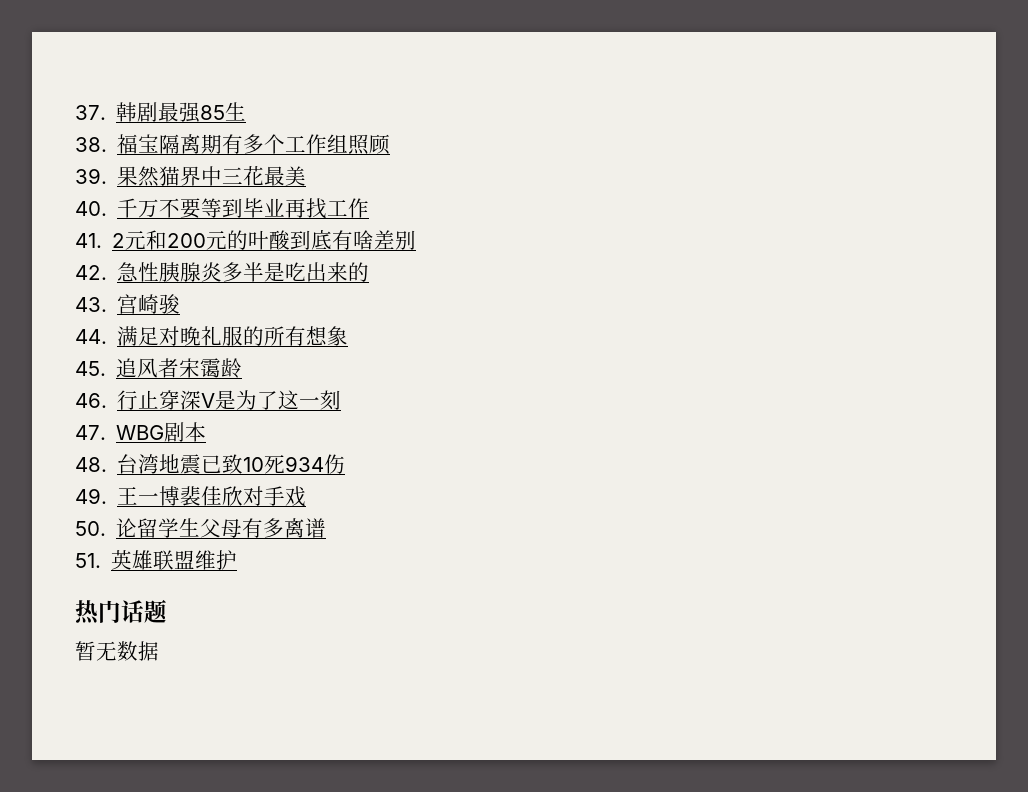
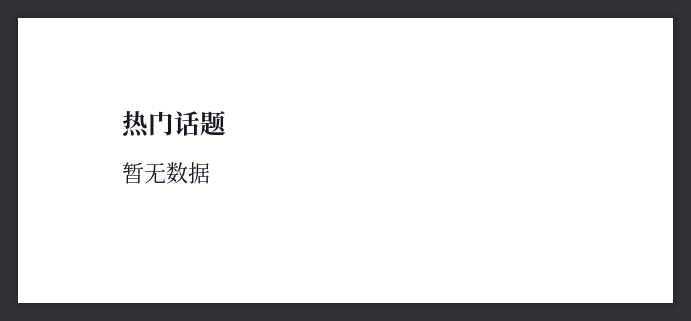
- 37.韩剧最强85生
- 38.福宝隔离期有多个工作组照顾
- 39.果然猫界中三花最美
- 40.千万不要等到毕业再找工作
- 41. 2元和200元的叶酸到底有啥差别
- 42.急性胰腺炎多半是吃出来的
- 43.宫崎骏
- 44.满足对晚礼服的所有想象
- 45.追风者宋霭龄
- 46.行止穿深V是为了这一刻
- 47. WBG剧本
- 48.台湾地震已致10死934伤
- 49.王一博裴佳欣对手戏
- 50.论留学生父母有多离谱
- 51.英雄联盟维护

